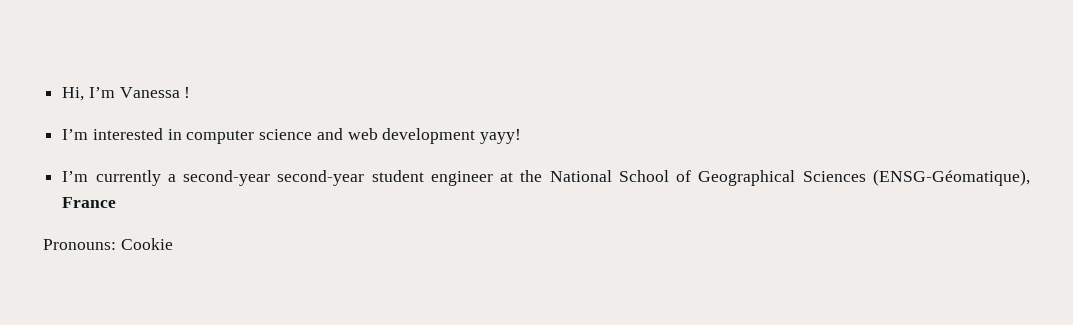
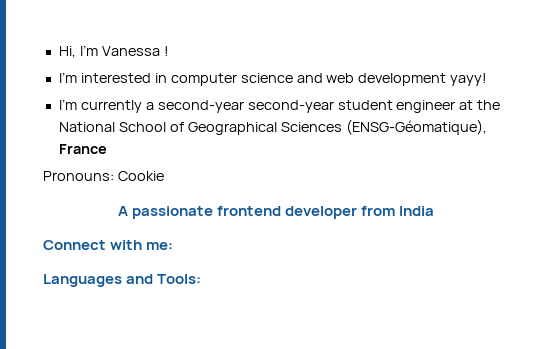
+ A passionate frontend developer from India
+ Connect with me:
+ Languages and Tools:

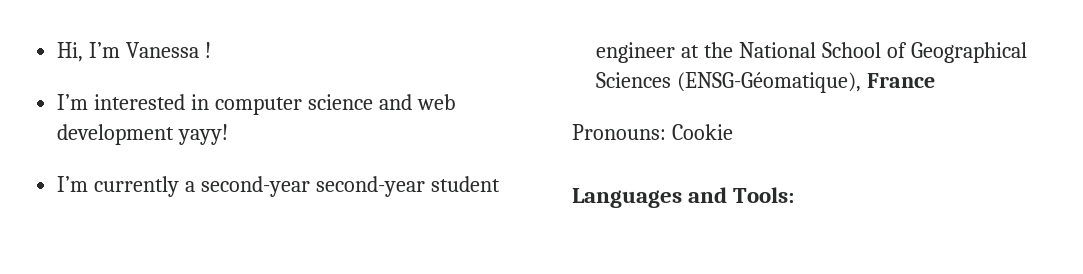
- A passionate frontend developer from India
- Connect with me:

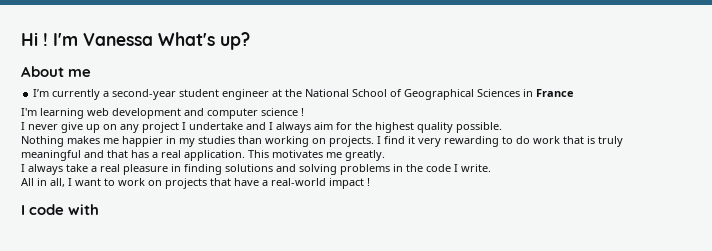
- Hi, I’m Vanessa !
- I’m interested in computer science and web development yayy!
+ Hi ! I'm Vanessa What's up?
+ About me
- I’m currently a second-year second-year student engineer at the National School of Geographical Sciences (ENSG-Géomatique), France
+ I’m currently a second-year student engineer at the National School of Geographical Sciences in France
- Pronouns: Cookie
- Languages and Tools:
+ I'm learning web development and computer science !
+ I never give up on any project I undertake and I always aim for the highest quality possible.
+ Nothing makes me happier in my studies than working on projects. I find it very rewarding to do work that is truly meaningful and that has a real application. This motivates me greatly.
+ I always take a real pleasure in finding solutions and solving problems in the code I write.
+ All in all, I want to work on projects that have a real-world impact !
+ I code with

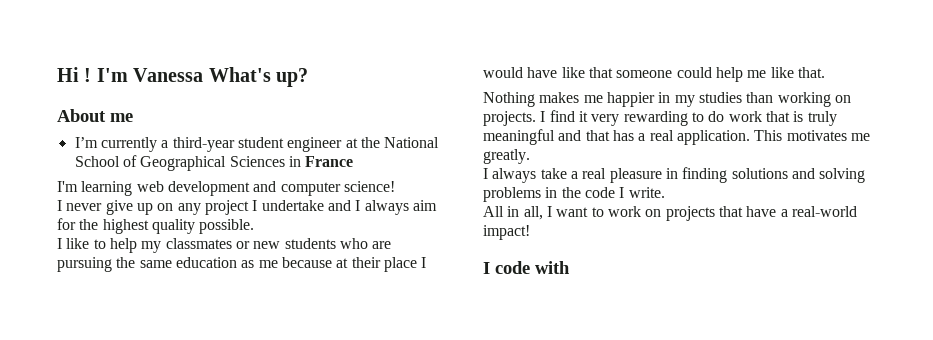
- I’m currently a second-year student engineer at the National School of Geographical Sciences in France
+ I’m currently a third-year student engineer at the National School of Geographical Sciences in France
- I'm learning web development and computer science !
+ I'm learning web development and computer science!
+ I like to help my classmates or new students who are pursuing the same education as me because at their place I would have like that someone could help me like that.
- All in all, I want to work on projects that have a real-world impact !
+ All in all, I want to work on projects that have a real-world impact!

